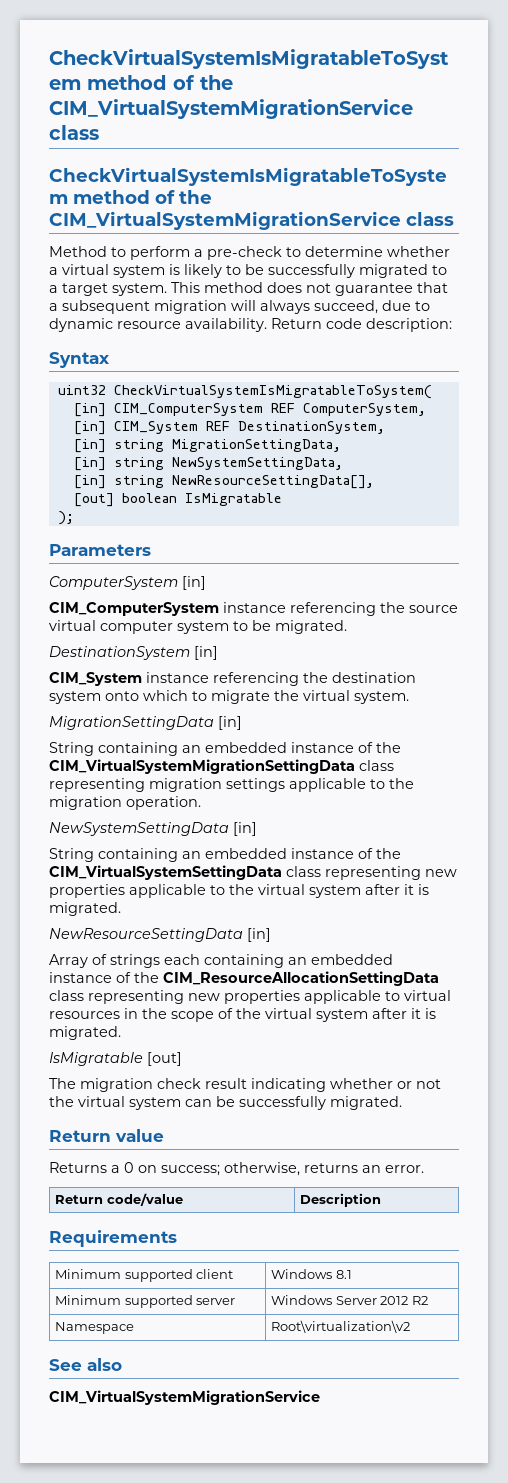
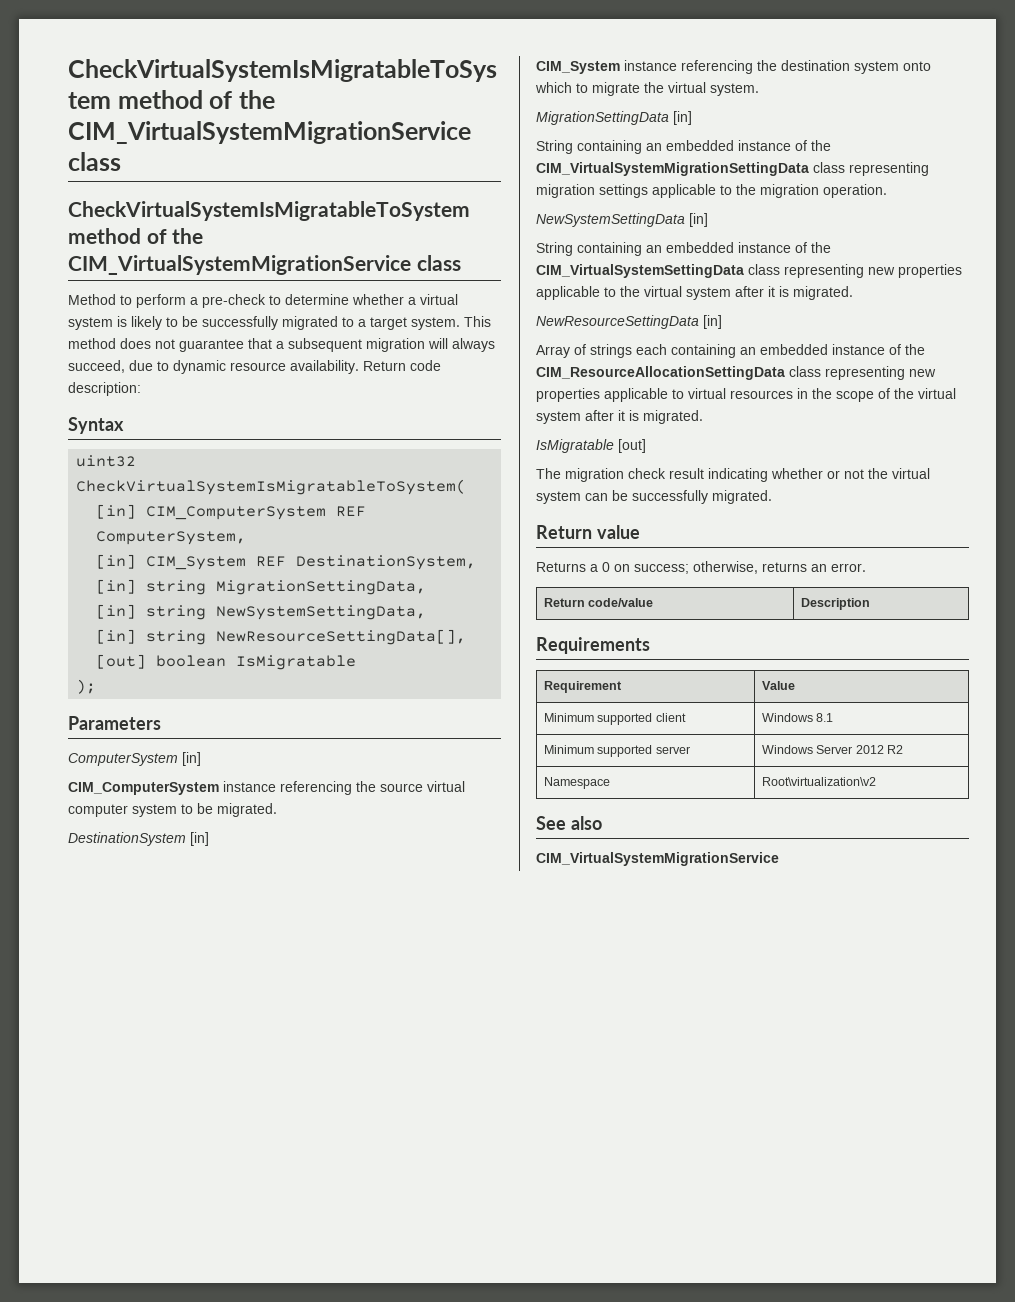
+ Requirement | Value

